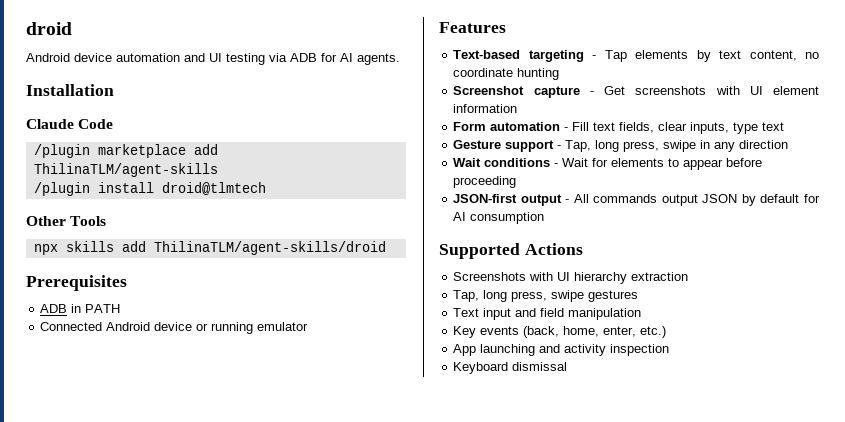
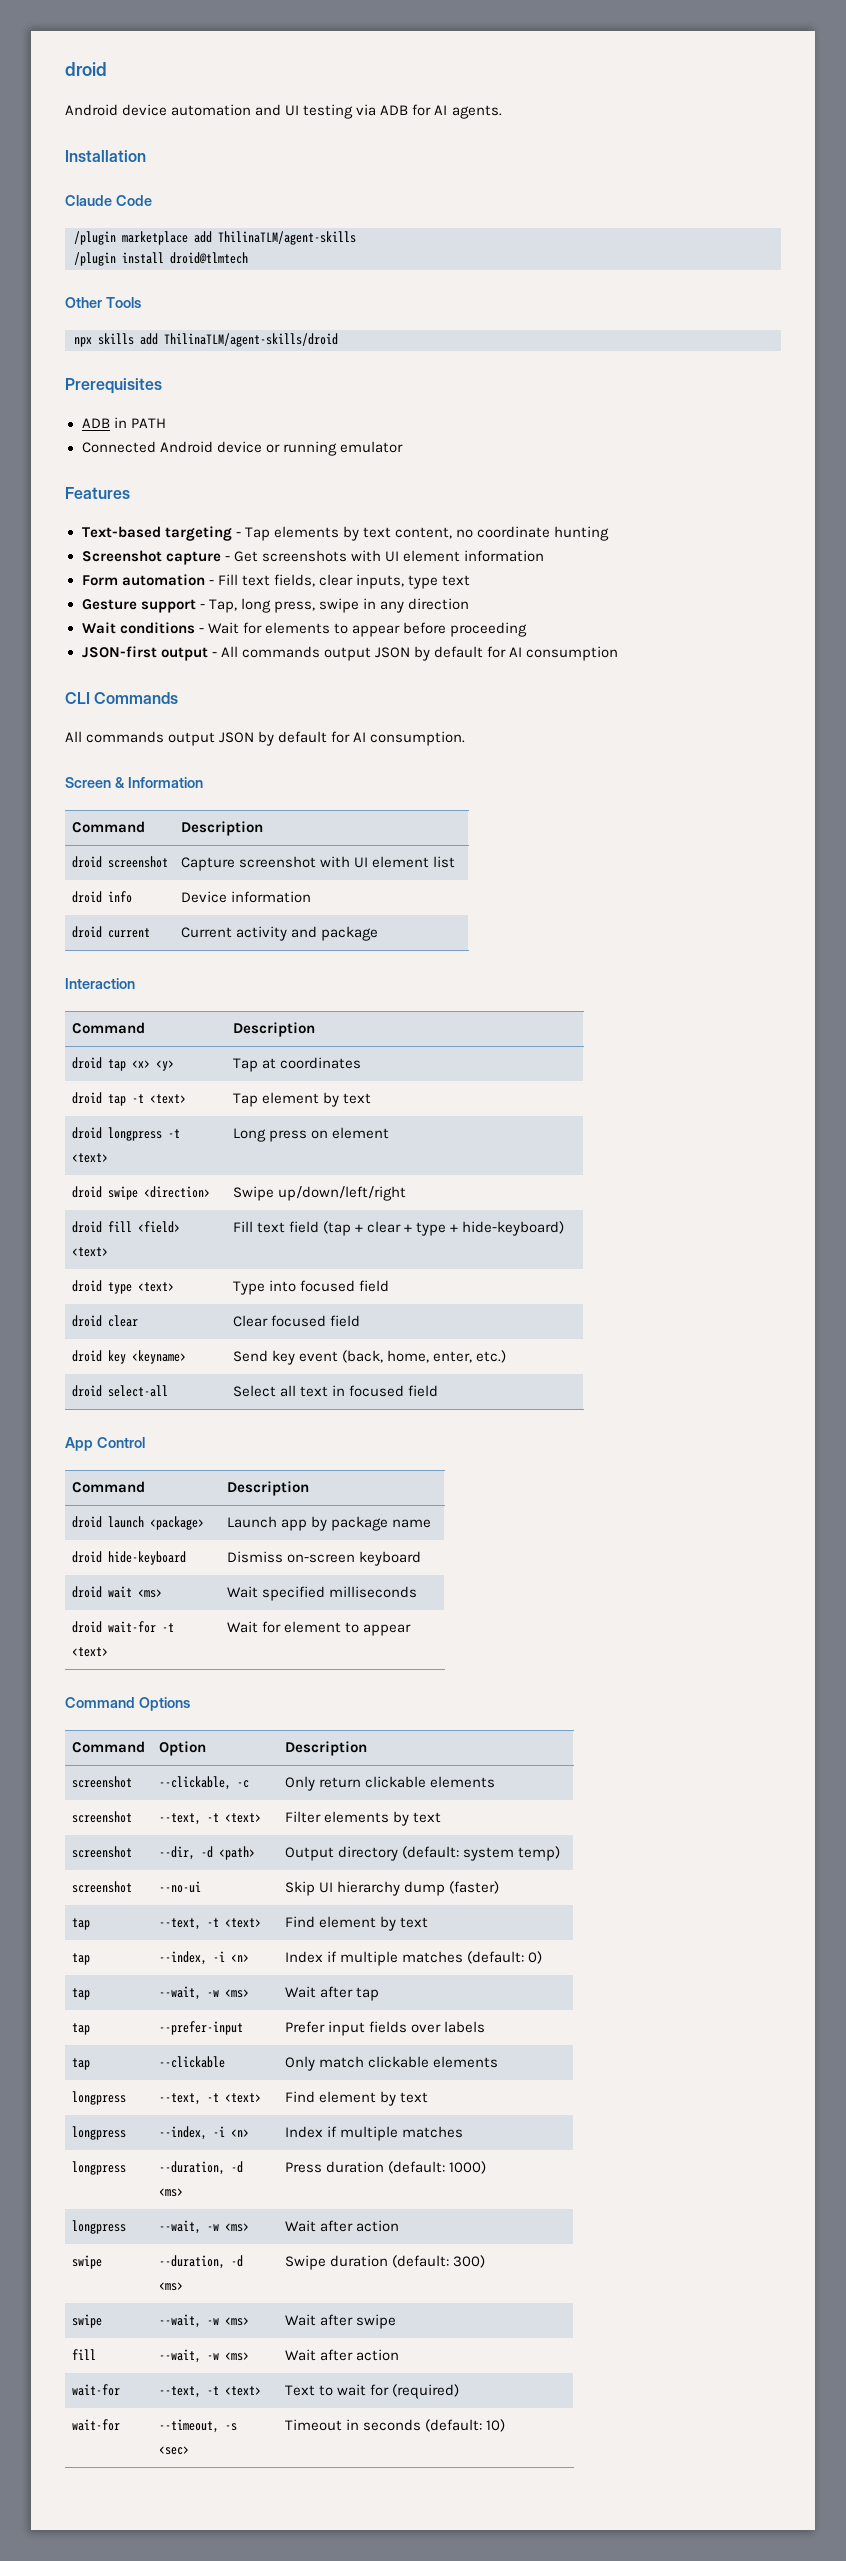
- Supported Actions
- Screenshots with UI hierarchy extraction
- Tap, long press, swipe gestures
- Text input and field manipulation
- Key events (back, home, enter, etc.)
- App launching and activity inspection
- Keyboard dismissal
+ CLI Commands
+ All commands output JSON by default for AI consumption.
+ Screen & Information
+ Command | Description
+ droid screenshot | Capture screenshot with UI element list
+ droid info | Device information
+ droid current | Current activity and package
+ Interaction
+ Command | Description
+ droid tap <x> <y> | Tap at coordinates
+ droid tap -t <text> | Tap element by text
+ droid longpress -t <text> | Long press on element
+ droid swipe <direction> | Swipe up/down/left/right
+ droid fill <field> <text> | Fill text field (tap + clear + type + hide-keyboard)
+ droid type <text> | Type into focused field
+ droid clear | Clear focused field
+ droid key <keyname> | Send key event (back, home, enter, etc.)
+ droid select-all | Select all text in focused field
+ App Control
+ Command | Description
+ droid launch <package> | Launch app by package name
+ droid hide-keyboard | Dismiss on-screen keyboard
+ droid wait <ms> | Wait specified milliseconds
+ droid wait-for -t <text> | Wait for element to appear
+ Command Options
+ Command | Option | Description
+ screenshot | --clickable, -c | Only return clickable elements
+ screenshot | --text, -t <text> | Filter elements by text
+ screenshot | --dir, -d <path> | Output directory (default: system temp)
+ screenshot | --no-ui | Skip UI hierarchy dump (faster)
+ tap | --text, -t <text> | Find element by text
+ tap | --index, -i <n> | Index if multiple matches (default: 0)
+ tap | --wait, -w <ms> | Wait after tap
+ tap | --prefer-input | Prefer input fields over labels
+ tap | --clickable | Only match clickable elements
+ longpress | --text, -t <text> | Find element by text
+ longpress | --index, -i <n> | Index if multiple matches
+ longpress | --duration, -d <ms> | Press duration (default: 1000)
+ longpress | --wait, -w <ms> | Wait after action
+ swipe | --duration, -d <ms> | Swipe duration (default: 300)
+ swipe | --wait, -w <ms> | Wait after swipe
+ fill | --wait, -w <ms> | Wait after action
+ wait-for | --text, -t <text> | Text to wait for (required)
+ wait-for | --timeout, -s <sec> | Timeout in seconds (default: 10)

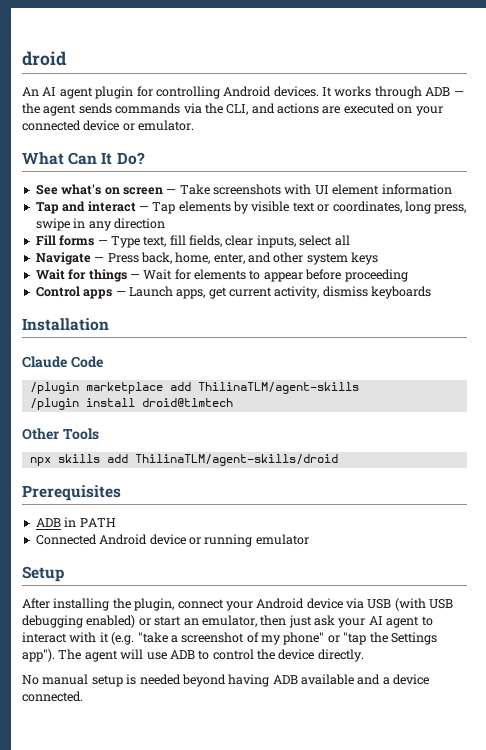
- Android device automation and UI testing via ADB for AI agents.
+ An AI agent plugin for controlling Android devices. It works through ADB — the agent sends commands via the CLI, and actions are executed on your connected device or emulator.
+ What Can It Do?
+ See what's on screen — Take screenshots with UI element information
+ Tap and interact — Tap elements by visible text or coordinates, long press, swipe in any direction
+ Fill forms — Type text, fill fields, clear inputs, select all
+ Navigate — Press back, home, enter, and other system keys
+ Wait for things — Wait for elements to appear before proceeding
+ Control apps — Launch apps, get current activity, dismiss keyboards
- Features
- Text-based targeting - Tap elements by text content, no coordinate hunting
- Screenshot capture - Get screenshots with UI element information
- Form automation - Fill text fields, clear inputs, type text
- Gesture support - Tap, long press, swipe in any direction
- Wait conditions - Wait for elements to appear before proceeding
- JSON-first output - All commands output JSON by default for AI consumption
- CLI Commands
- All commands output JSON by default for AI consumption.
- Screen & Information
- Command | Description
- droid screenshot | Capture screenshot with UI element list
- droid info | Device information
- droid current | Current activity and package
- Interaction
- Command | Description
- droid tap <x> <y> | Tap at coordinates
- droid tap -t <text> | Tap element by text
- droid longpress -t <text> | Long press on element
- droid swipe <direction> | Swipe up/down/left/right
- droid fill <field> <text> | Fill text field (tap + clear + type + hide-keyboard)
- droid type <text> | Type into focused field
- droid clear | Clear focused field
- droid key <keyname> | Send key event (back, home, enter, etc.)
- droid select-all | Select all text in focused field
- App Control
- Command | Description
- droid launch <package> | Launch app by package name
- droid hide-keyboard | Dismiss on-screen keyboard
- droid wait <ms> | Wait specified milliseconds
- droid wait-for -t <text> | Wait for element to appear
- Command Options
- Command | Option | Description
- screenshot | --clickable, -c | Only return clickable elements
- screenshot | --text, -t <text> | Filter elements by text
- screenshot | --dir, -d <path> | Output directory (default: system temp)
- screenshot | --no-ui | Skip UI hierarchy dump (faster)
- tap | --text, -t <text> | Find element by text
- tap | --index, -i <n> | Index if multiple matches (default: 0)
- tap | --wait, -w <ms> | Wait after tap
- tap | --prefer-input | Prefer input fields over labels
- tap | --clickable | Only match clickable elements
- longpress | --text, -t <text> | Find element by text
- longpress | --index, -i <n> | Index if multiple matches
- longpress | --duration, -d <ms> | Press duration (default: 1000)
- longpress | --wait, -w <ms> | Wait after action
- swipe | --duration, -d <ms> | Swipe duration (default: 300)
- swipe | --wait, -w <ms> | Wait after swipe
- fill | --wait, -w <ms> | Wait after action
- wait-for | --text, -t <text> | Text to wait for (required)
- wait-for | --timeout, -s <sec> | Timeout in seconds (default: 10)
+ Setup
+ After installing the plugin, connect your Android device via USB (with USB debugging enabled) or start an emulator, then just ask your AI agent to interact with it (e.g. "take a screenshot of my phone" or "tap the Settings app"). The agent will use ADB to control the device directly.
+ No manual setup is needed beyond having ADB available and a device connected.

